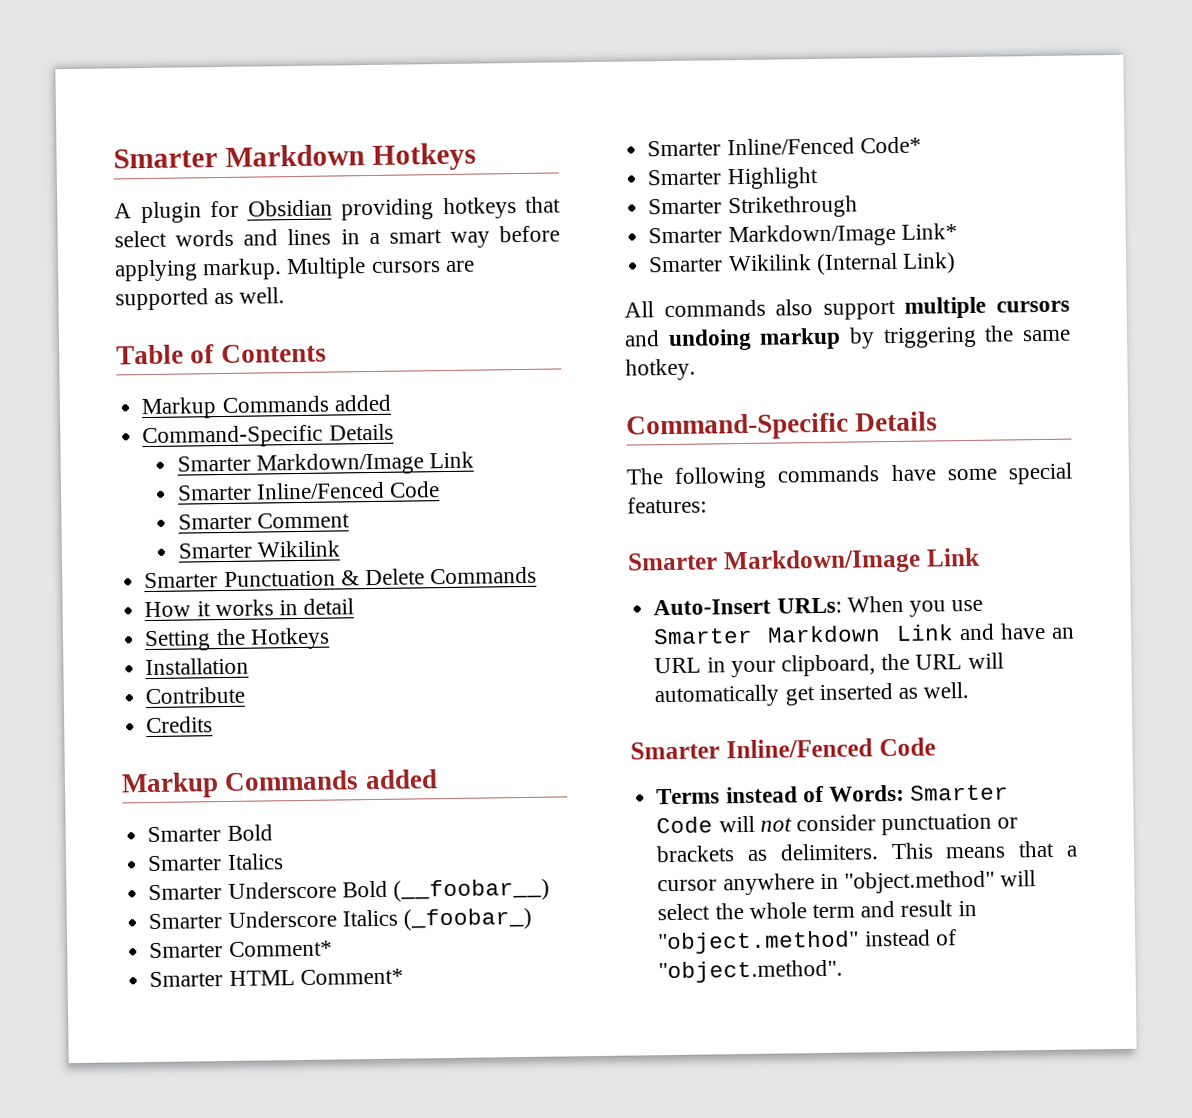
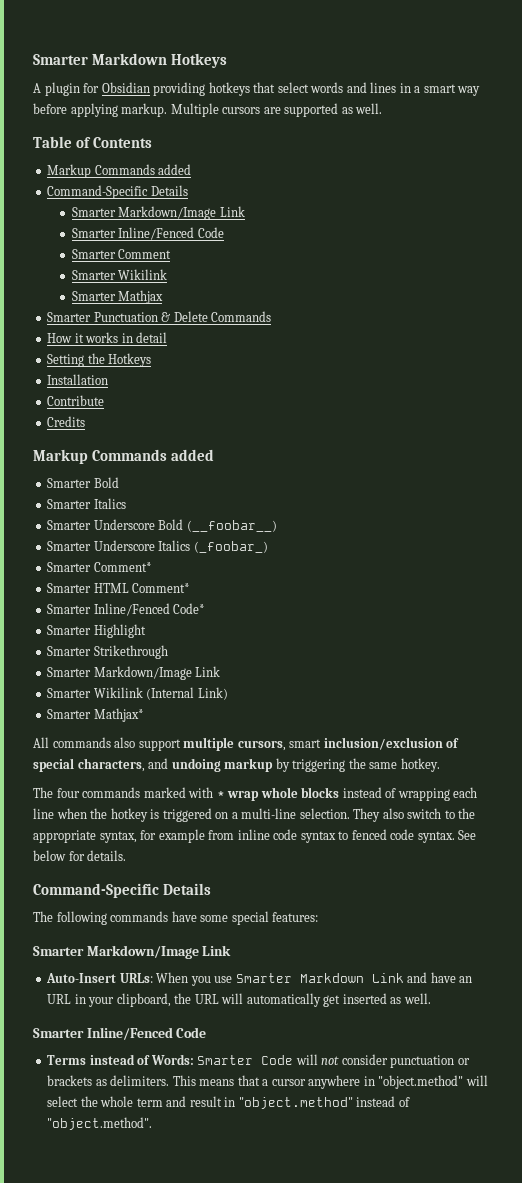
+ Smarter Mathjax
  Smarter Strikethrough
- Smarter Markdown/Image Link*
+ Smarter Markdown/Image Link
+ Smarter Mathjax*
- All commands also support multiple cursors and undoing markup by triggering the same hotkey.
+ All commands also support multiple cursors, smart inclusion/exclusion of special characters, and undoing markup by triggering the same hotkey.
+ The four commands marked with * wrap whole blocks instead of wrapping each line when the hotkey is triggered on a multi-line selection. They also switch to the appropriate syntax, for example from inline code syntax to fenced code syntax. See below for details.

